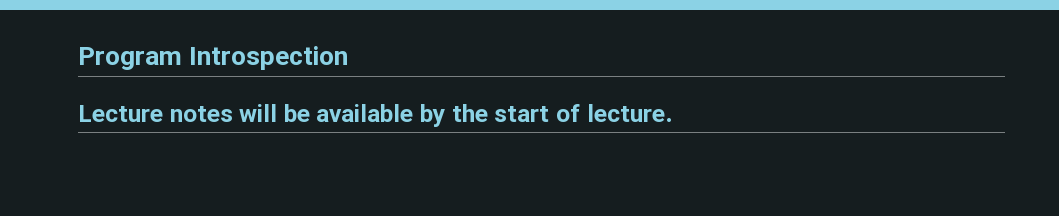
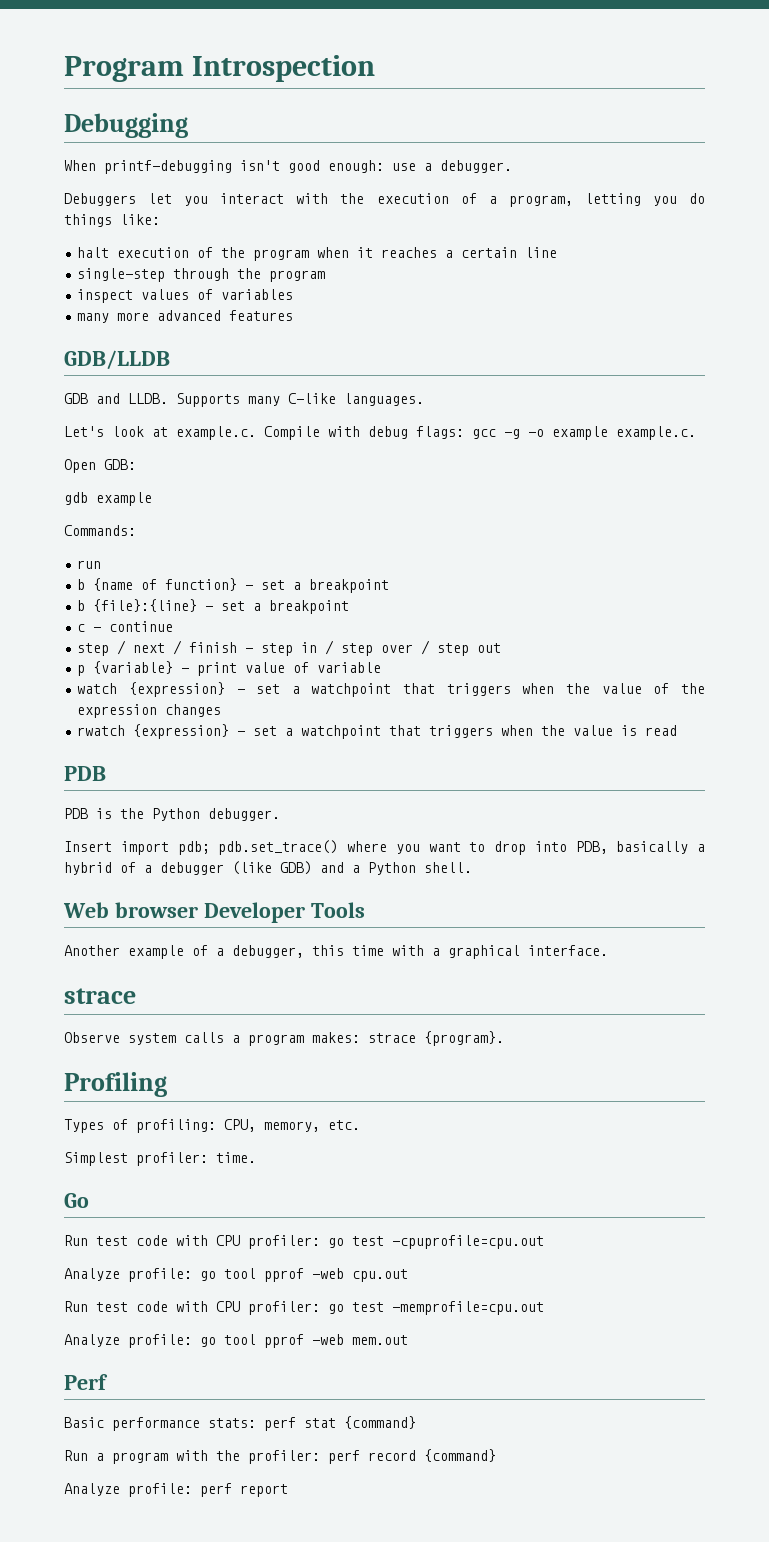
- Lecture notes will be available by the start of lecture.
+ Debugging
+ When printf-debugging isn't good enough: use a debugger.
+ Debuggers let you interact with the execution of a program, letting you do things like:
+ halt execution of the program when it reaches a certain line
+ single-step through the program
+ inspect values of variables
+ many more advanced features
+ GDB/LLDB
+ GDB and LLDB. Supports many C-like languages.
+ Let's look at example.c. Compile with debug flags: gcc -g -o example example.c.
+ Open GDB:
+ gdb example
+ Commands:
+ run
+ b {name of function} - set a breakpoint
+ b {file}:{line} - set a breakpoint
+ c - continue
+ step / next / finish - step in / step over / step out
+ p {variable} - print value of variable
+ watch {expression} - set a watchpoint that triggers when the value of the expression changes
+ rwatch {expression} - set a watchpoint that triggers when the value is read
+ PDB
+ PDB is the Python debugger.
+ Insert import pdb; pdb.set_trace() where you want to drop into PDB, basically a hybrid of a debugger (like GDB) and a Python shell.
+ Web browser Developer Tools
+ Another example of a debugger, this time with a graphical interface.
+ strace
+ Observe system calls a program makes: strace {program}.
+ Profiling
+ Types of profiling: CPU, memory, etc.
+ Simplest profiler: time.
+ Go
+ Run test code with CPU profiler: go test -cpuprofile=cpu.out
+ Analyze profile: go tool pprof -web cpu.out
+ Run test code with CPU profiler: go test -memprofile=cpu.out
+ Analyze profile: go tool pprof -web mem.out
+ Perf
+ Basic performance stats: perf stat {command}
+ Run a program with the profiler: perf record {command}
+ Analyze profile: perf report

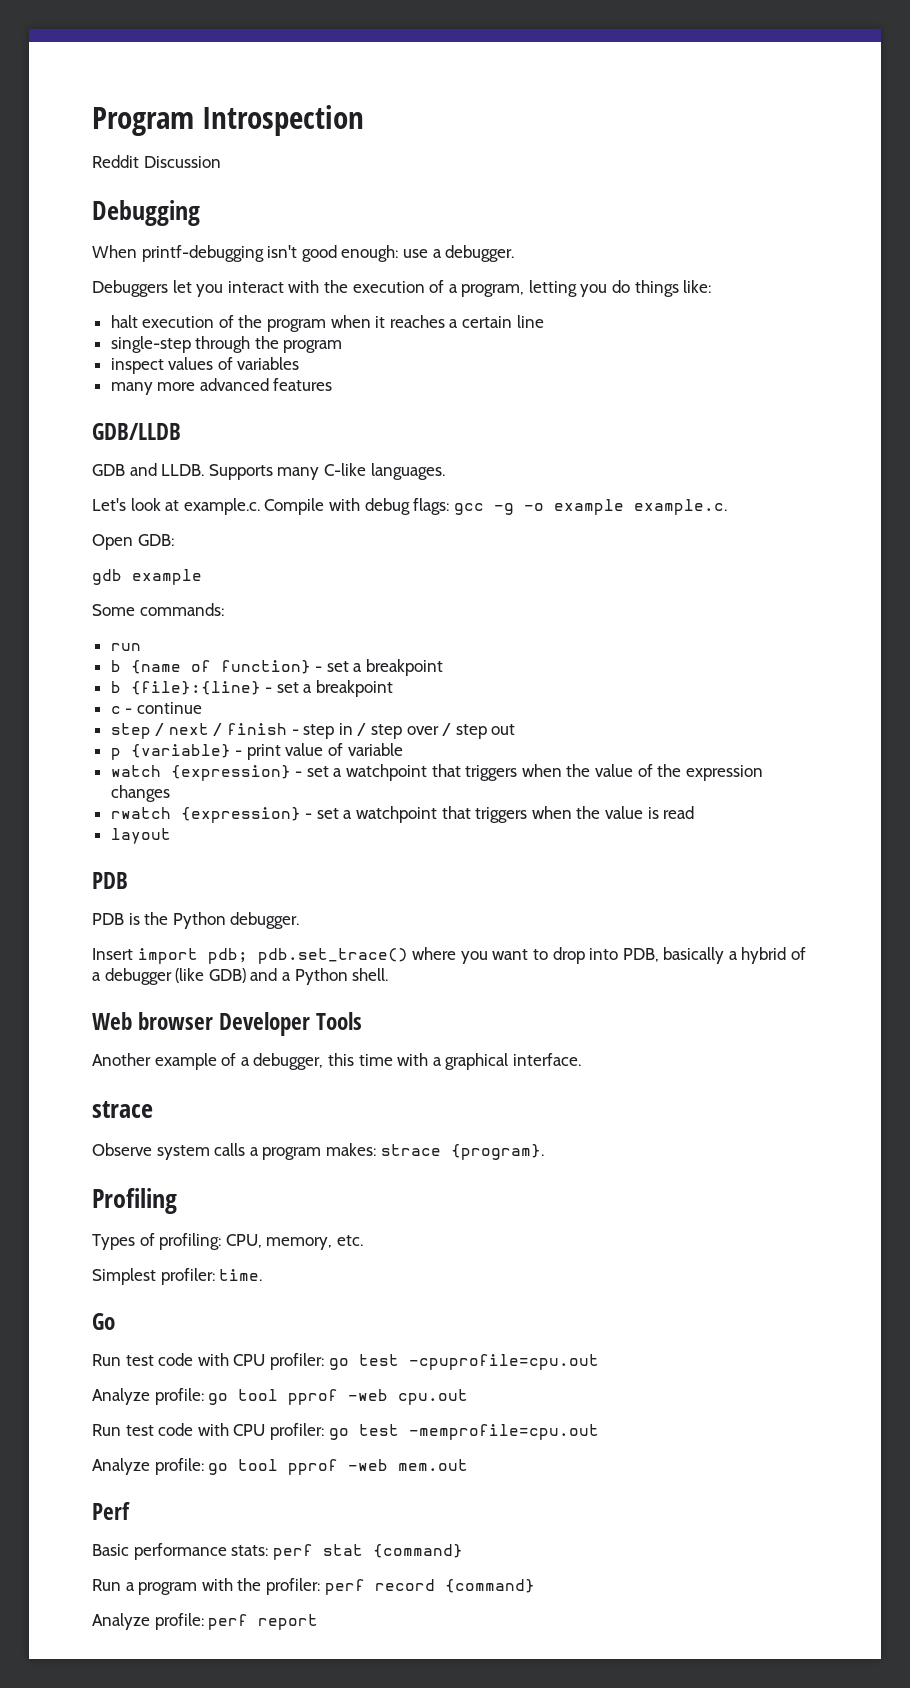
+ Reddit Discussion
- Commands:
+ Some commands:
+ layout

